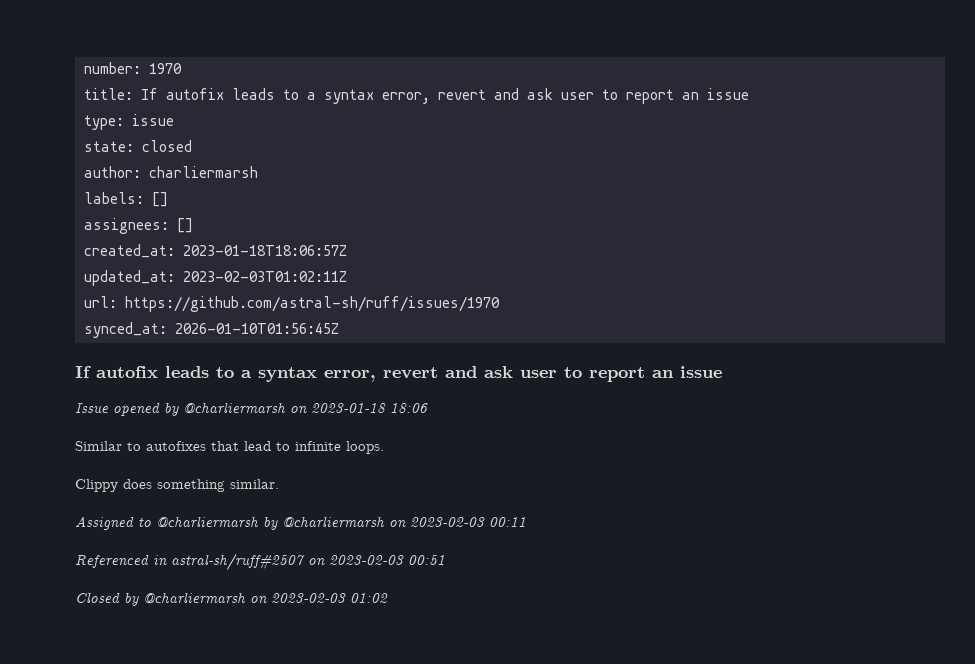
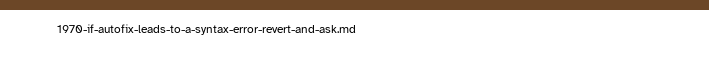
- number: 1970
- title: If autofix leads to a syntax error, revert and ask user to report an issue
- type: issue
- state: closed
- author: charliermarsh
- labels: []
- assignees: []
- created_at: 2023-01-18T18:06:57Z
- updated_at: 2023-02-03T01:02:11Z
- url: https://github.com/astral-sh/ruff/issues/1970
- synced_at: 2026-01-10T01:56:45Z
- If autofix leads to a syntax error, revert and ask user to report an issue
- Issue opened by @charliermarsh on 2023-01-18 18:06
- Similar to autofixes that lead to infinite loops.
- Clippy does something similar.
- Assigned to @charliermarsh by @charliermarsh on 2023-02-03 00:11
- Referenced in astral-sh/ruff#2507 on 2023-02-03 00:51
- Closed by @charliermarsh on 2023-02-03 01:02
+ 1970-if-autofix-leads-to-a-syntax-error-revert-and-ask.md

